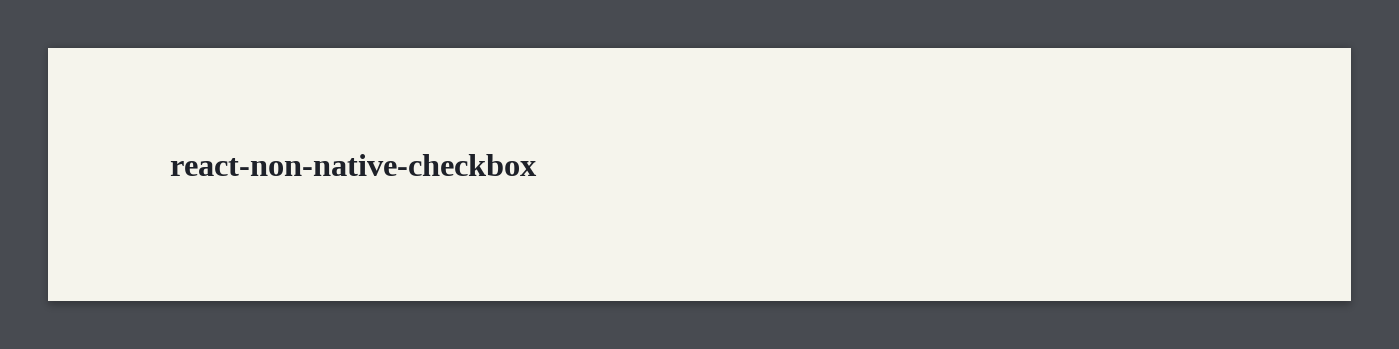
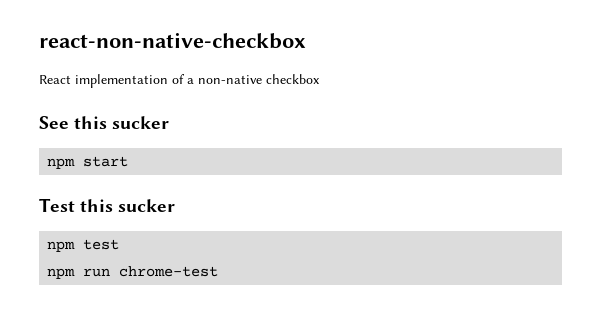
+ React implementation of a non-native checkbox
+ See this sucker
+ npm start
+ Test this sucker
+ npm test
+ npm run chrome-test

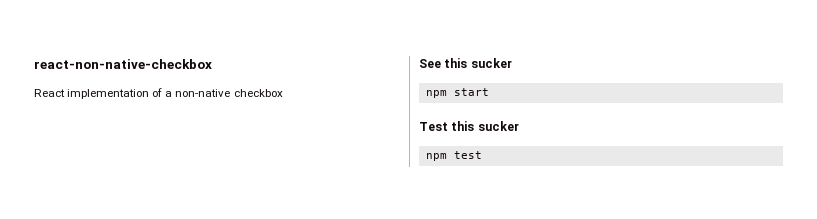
- npm run chrome-test

